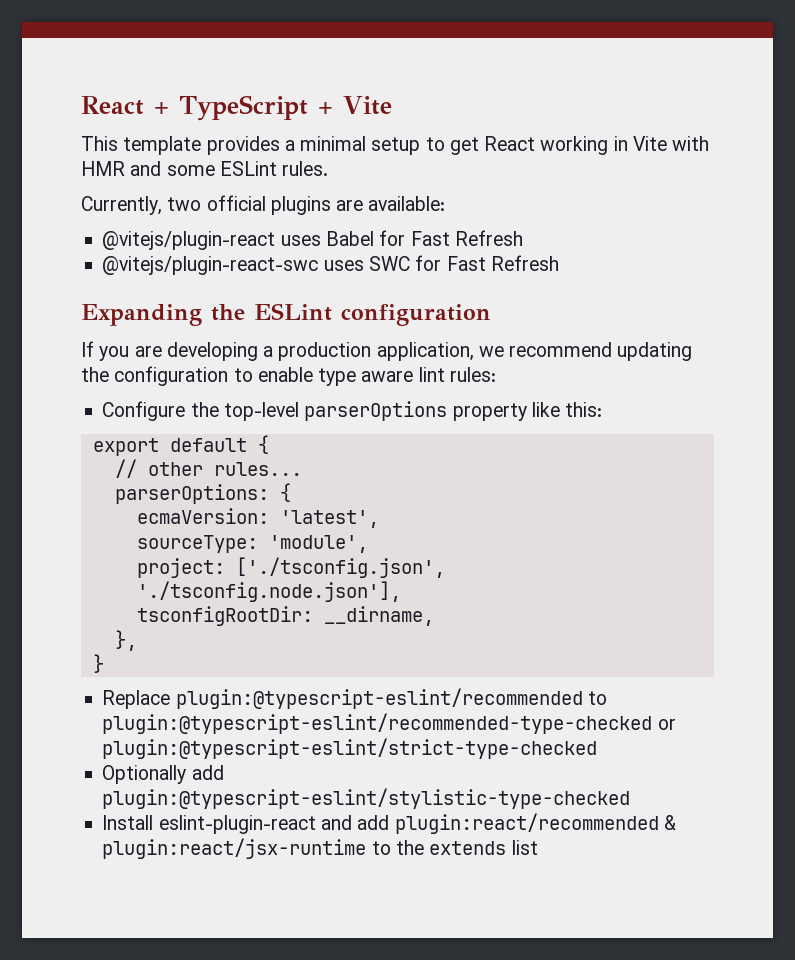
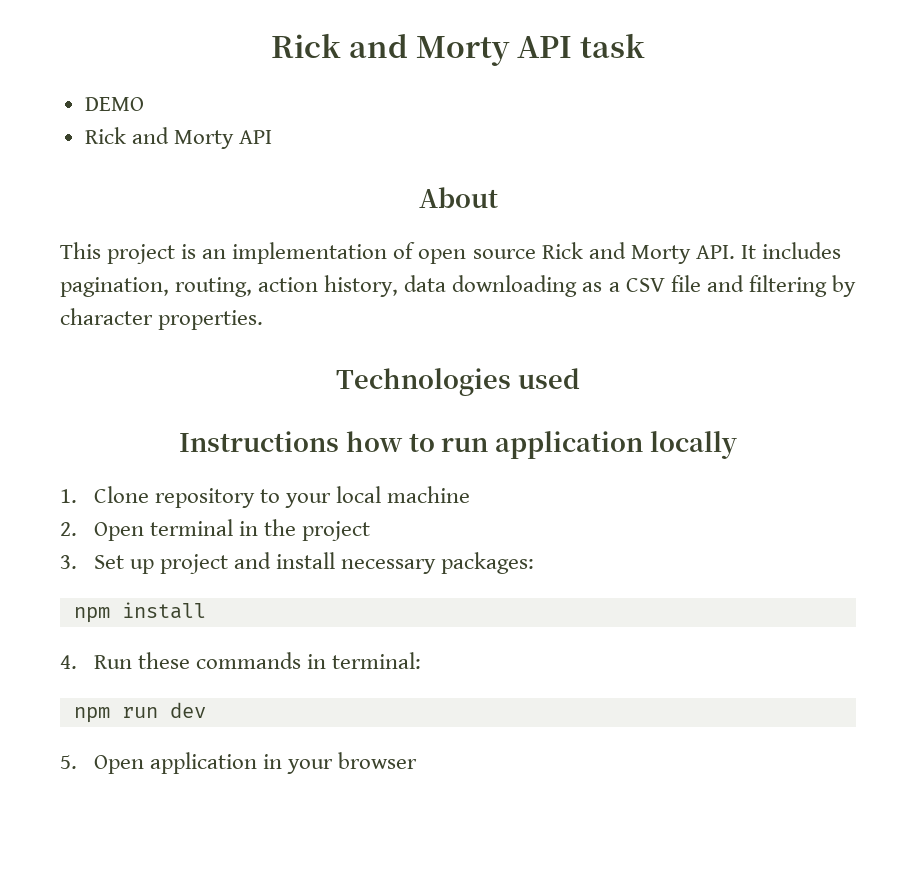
- React + TypeScript + Vite
- This template provides a minimal setup to get React working in Vite with HMR and some ESLint rules.
- Currently, two official plugins are available:
- @vitejs/plugin-react uses Babel for Fast Refresh
- @vitejs/plugin-react-swc uses SWC for Fast Refresh
- Expanding the ESLint configuration
- If you are developing a production application, we recommend updating the configuration to enable type aware lint rules:
- Configure the top-level parserOptions property like this:
- export default {
- // other rules...
- parserOptions: {
- ecmaVersion: 'latest',
- sourceType: 'module',
- project: ['./tsconfig.json', './tsconfig.node.json'],
- tsconfigRootDir: __dirname,
- },
- }
- Replace plugin:@typescript-eslint/recommended to plugin:@typescript-eslint/recommended-type-checked or plugin:@typescript-eslint/strict-type-checked
- Optionally add plugin:@typescript-eslint/stylistic-type-checked
- Install eslint-plugin-react and add plugin:react/recommended & plugin:react/jsx-runtime to the extends list
+ Rick and Morty API task
+ DEMO
+ Rick and Morty API
+ About
+ This project is an implementation of open source Rick and Morty API. It includes pagination, routing, action history, data downloading as a CSV file and filtering by character properties.
+ Technologies used
+ Instructions how to run application locally
+ 1. Clone repository to your local machine
+ 2. Open terminal in the project
+ 3. Set up project and install necessary packages:
+ npm install
+ 4. Run these commands in terminal:
+ npm run dev
+ 5. Open application in your browser

